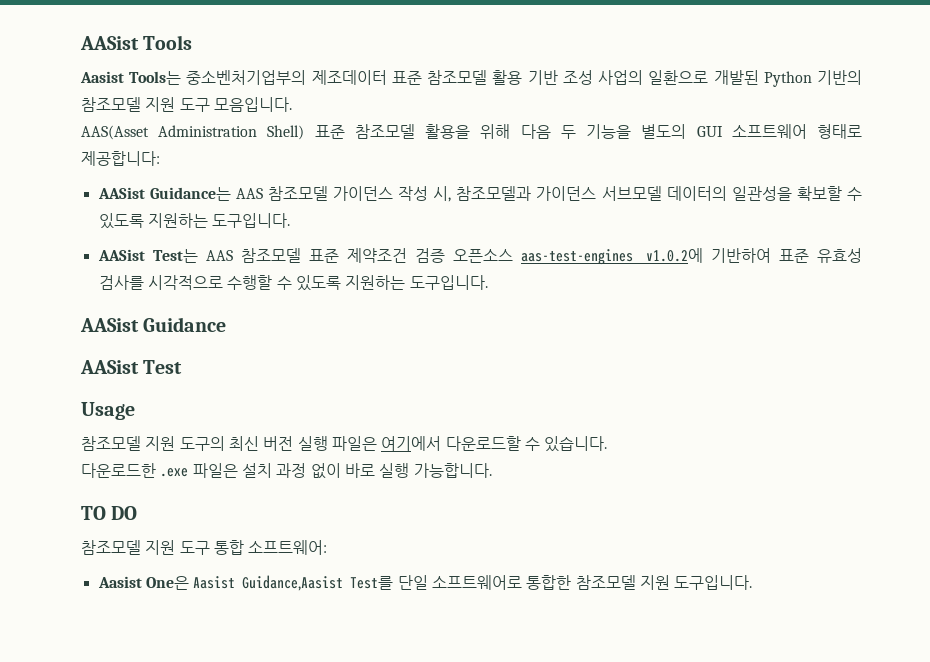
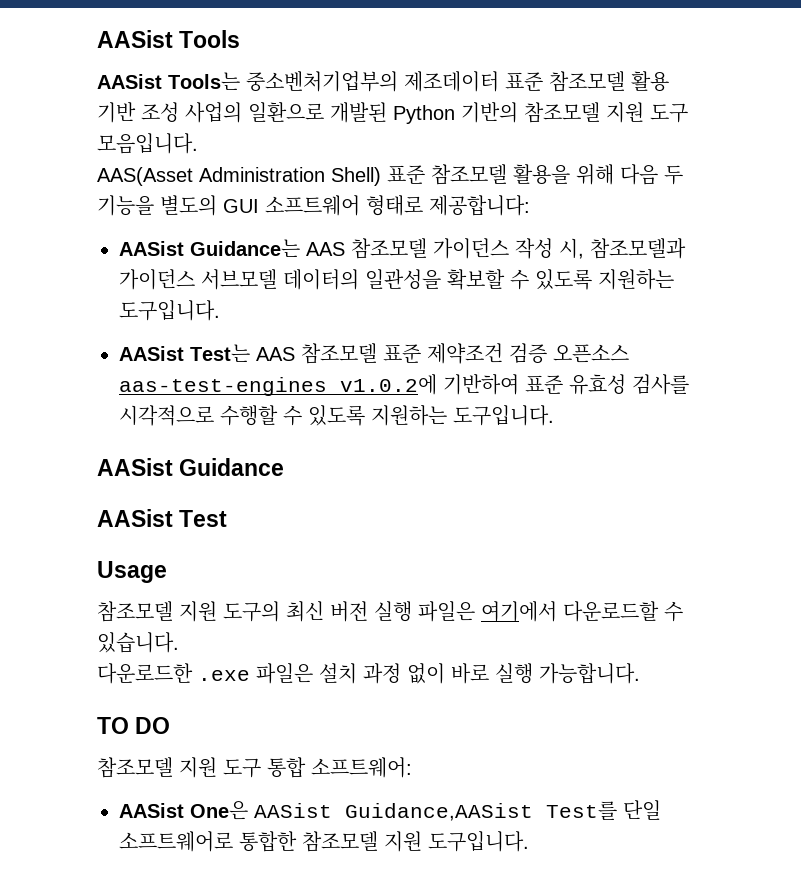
- Aasist Tools는 중소벤처기업부의 제조데이터 표준 참조모델 활용 기반 조성 사업의 일환으로 개발된 Python 기반의 참조모델 지원 도구 모음입니다.
+ AASist Tools는 중소벤처기업부의 제조데이터 표준 참조모델 활용 기반 조성 사업의 일환으로 개발된 Python 기반의 참조모델 지원 도구 모음입니다.
- Aasist One은 Aasist Guidance,Aasist Test를 단일 소프트웨어로 통합한 참조모델 지원 도구입니다.
+ AASist One은 AASist Guidance,AASist Test를 단일 소프트웨어로 통합한 참조모델 지원 도구입니다.

